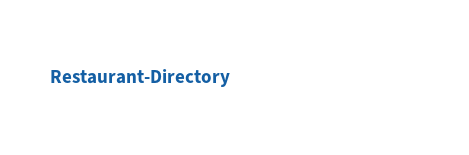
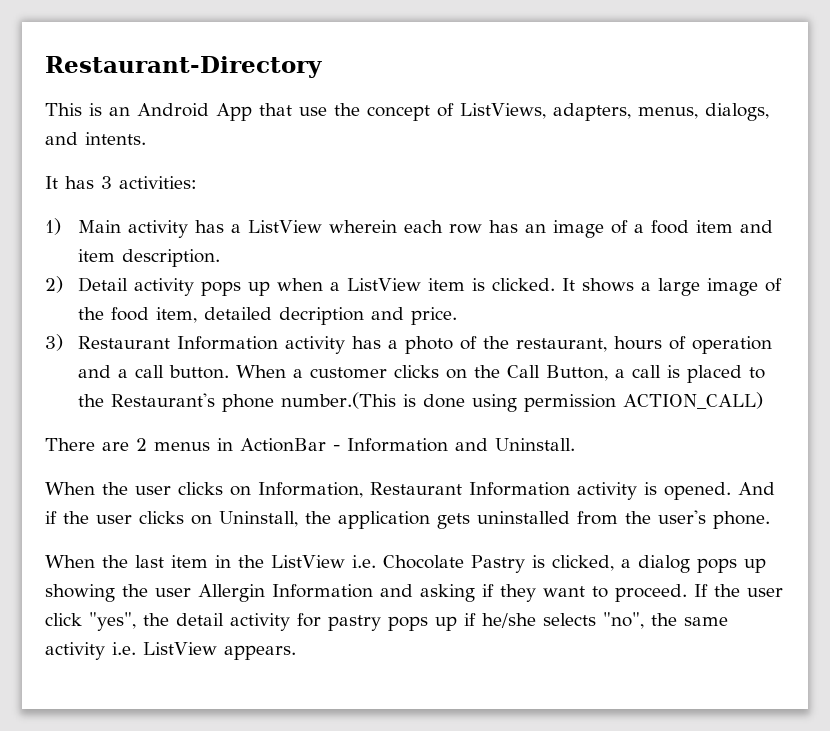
+ This is an Android App that use the concept of ListViews, adapters, menus, dialogs, and intents.
+ It has 3 activities:
+ 1) Main activity has a ListView wherein each row has an image of a food item and item description.
+ 2) Detail activity pops up when a ListView item is clicked. It shows a large image of the food item, detailed decription and price.
+ 3) Restaurant Information activity has a photo of the restaurant, hours of operation and a call button. When a customer clicks on the Call Button, a call is placed to the Restaurant's phone number.(This is done using permission ACTION_CALL)
+ There are 2 menus in ActionBar - Information and Uninstall.
+ When the user clicks on Information, Restaurant Information activity is opened. And if the user clicks on Uninstall, the application gets uninstalled from the user's phone.
+ When the last item in the ListView i.e. Chocolate Pastry is clicked, a dialog pops up showing the user Allergin Information and asking if they want to proceed. If the user click "yes", the detail activity for pastry pops up if he/she selects "no", the same activity i.e. ListView appears.

